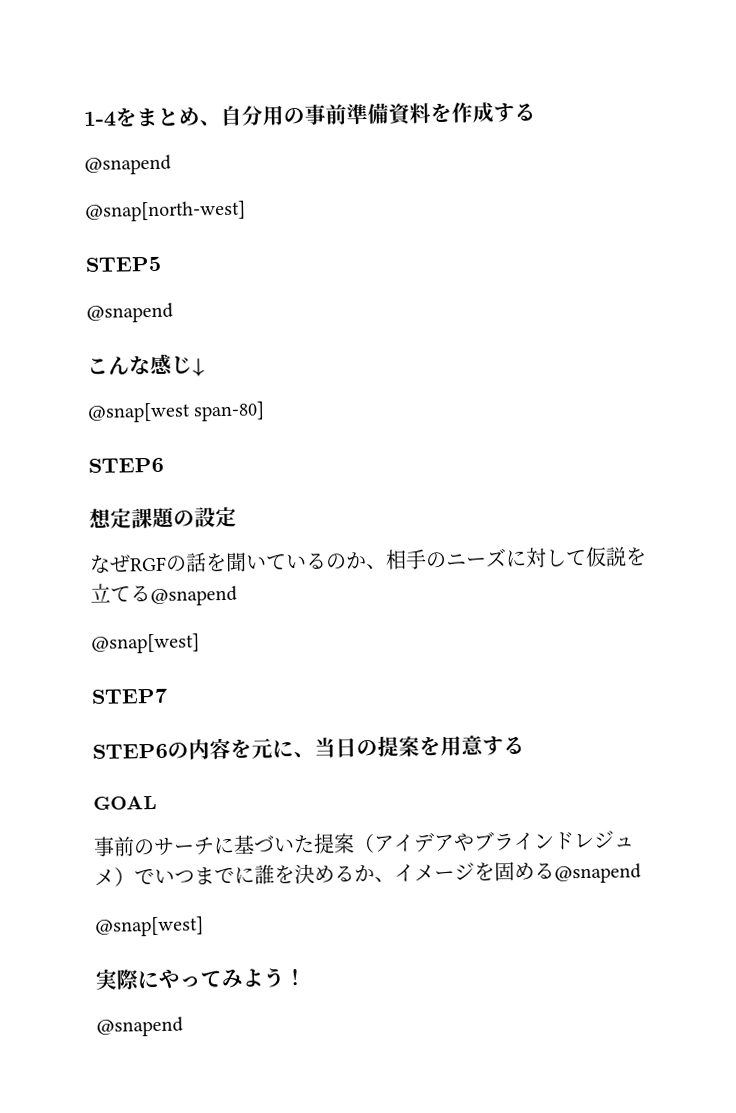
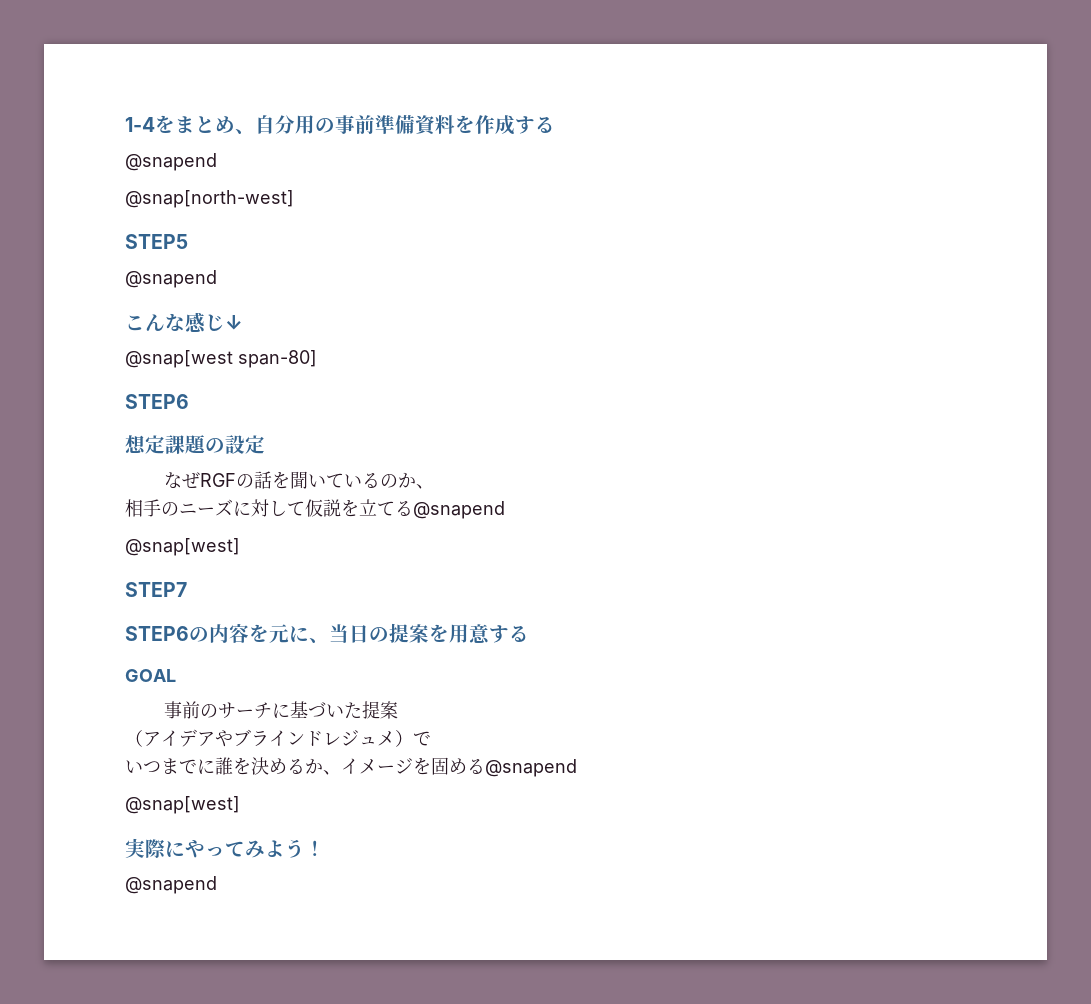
- なぜRGFの話を聞いているのか、相手のニーズに対して仮説を立てる@snapend
+ なぜRGFの話を聞いているのか、
+ 相手のニーズに対して仮説を立てる@snapend
- 事前のサーチに基づいた提案（アイデアやブラインドレジュメ）でいつまでに誰を決めるか、イメージを固める@snapend
+ 事前のサーチに基づいた提案
+ （アイデアやブラインドレジュメ）で
+ いつまでに誰を決めるか、イメージを固める@snapend

